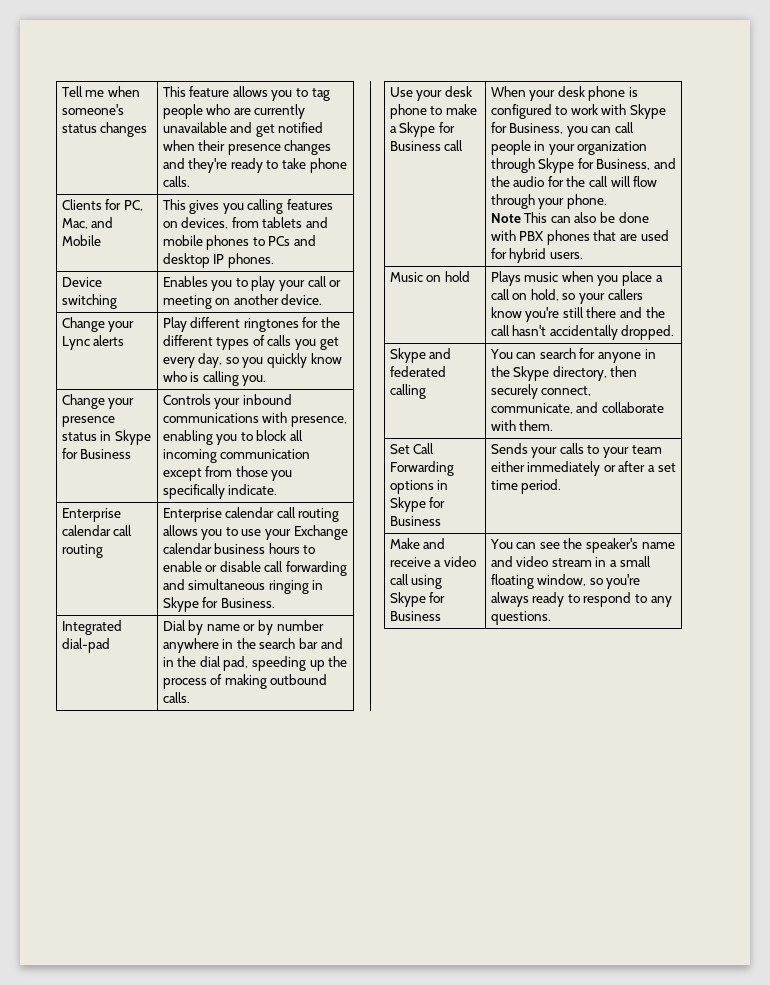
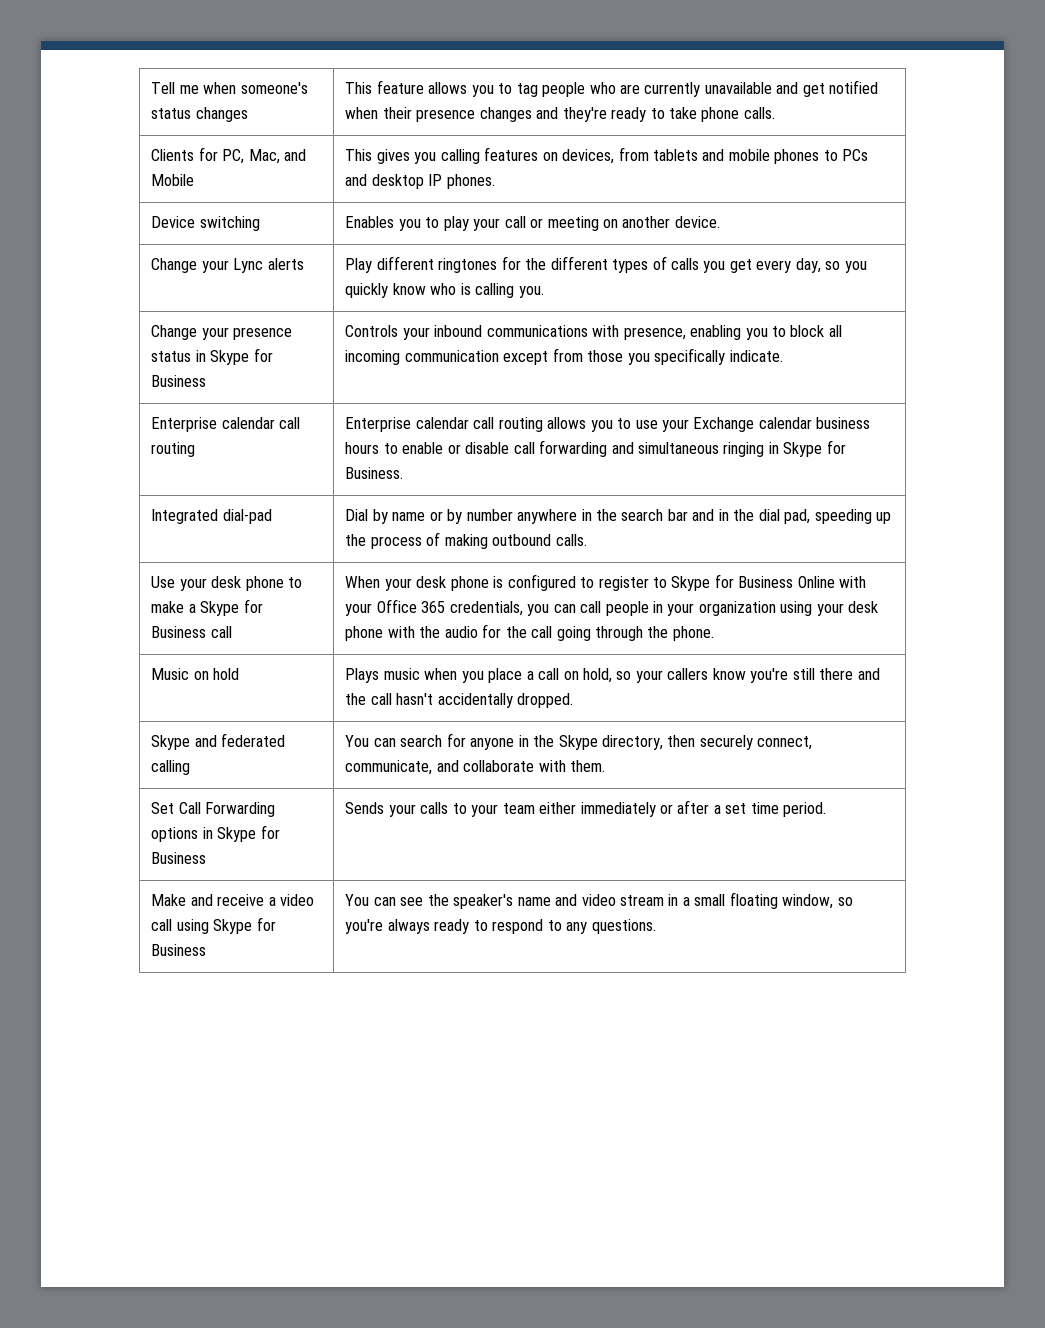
- When your desk phone is configured to work with Skype for Business, you can call people in your organization through Skype for Business, and the audio for the call will flow through your phone.
- Note This can also be done with PBX phones that are used for hybrid users.
+ When your desk phone is configured to register to Skype for Business Online with your Office 365 credentials, you can call people in your organization using your desk phone with the audio for the call going through the phone.

